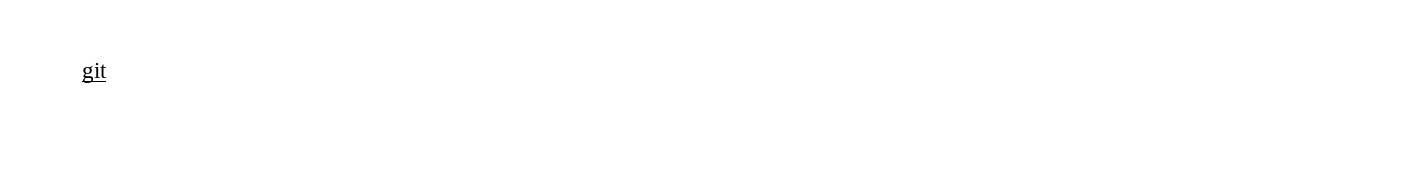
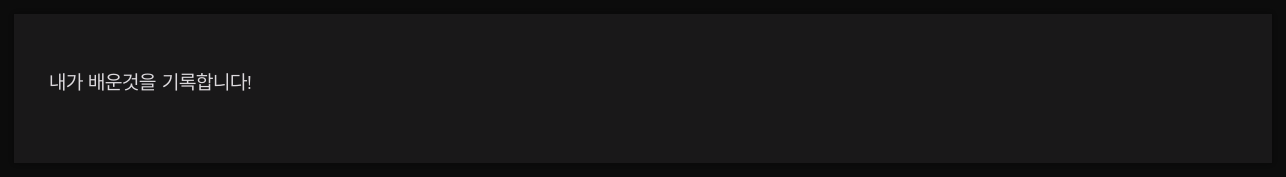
- git
+ 내가 배운것을 기록합니다!

